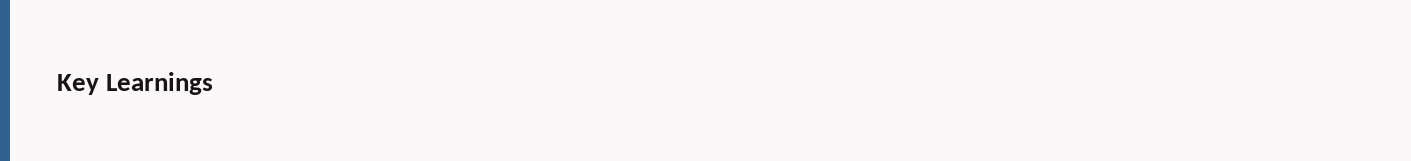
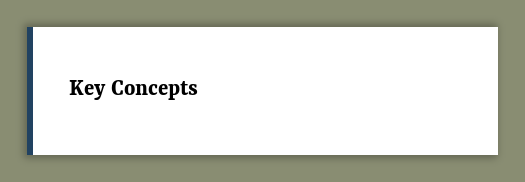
- Key Learnings
+ Key Concepts

